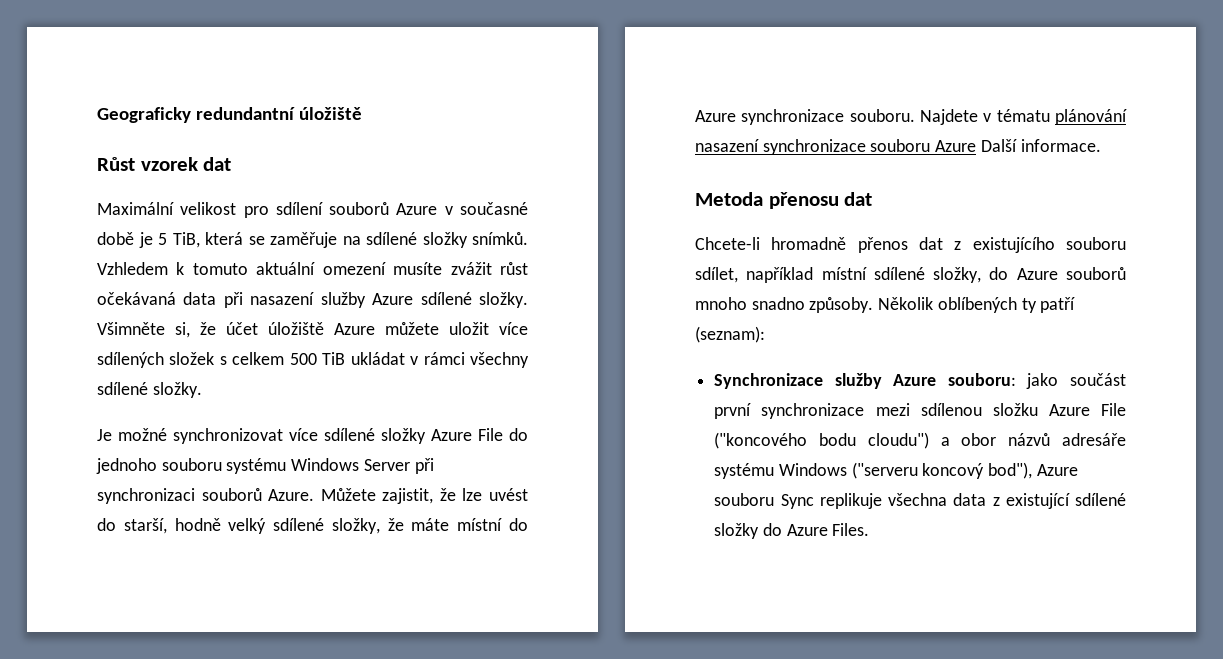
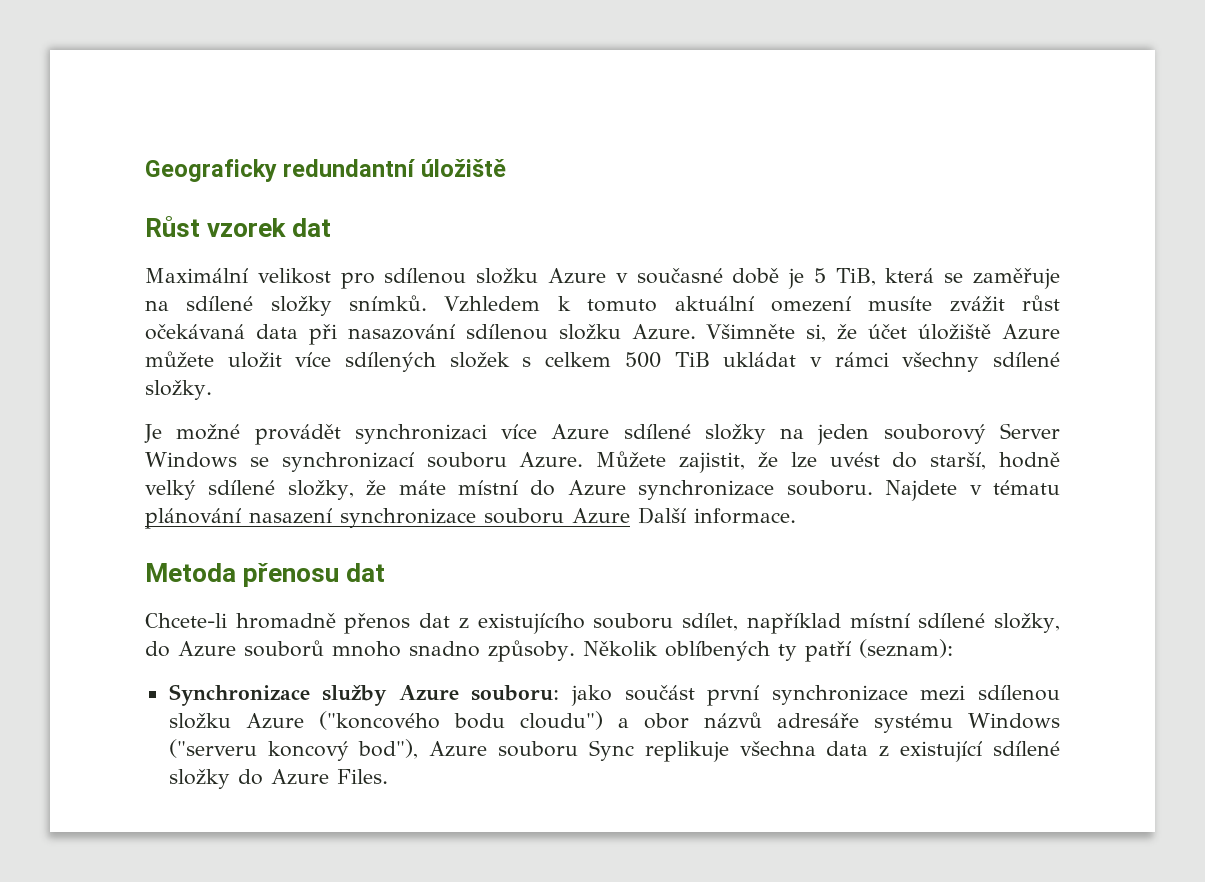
- Maximální velikost pro sdílení souborů Azure v současné době je 5 TiB, která se zaměřuje na sdílené složky snímků.
+ Maximální velikost pro sdílenou složku Azure v současné době je 5 TiB, která se zaměřuje na sdílené složky snímků.
- Vzhledem k tomuto aktuální omezení musíte zvážit růst očekávaná data při nasazení služby Azure sdílené složky.
+ Vzhledem k tomuto aktuální omezení musíte zvážit růst očekávaná data při nasazování sdílenou složku Azure.
- Je možné synchronizovat více sdílené složky Azure File do jednoho souboru systému Windows Server při synchronizaci souborů Azure.
+ Je možné provádět synchronizaci více Azure sdílené složky na jeden souborový Server Windows se synchronizací souboru Azure.
- Synchronizace služby Azure souboru: jako součást první synchronizace mezi sdílenou složku Azure File ("koncového bodu cloudu") a obor názvů adresáře systému Windows ("serveru koncový bod"), Azure souboru Sync replikuje všechna data z existující sdílené složky do Azure Files.
+ Synchronizace služby Azure souboru: jako součást první synchronizace mezi sdílenou složku Azure ("koncového bodu cloudu") a obor názvů adresáře systému Windows ("serveru koncový bod"), Azure souboru Sync replikuje všechna data z existující sdílené složky do Azure Files.

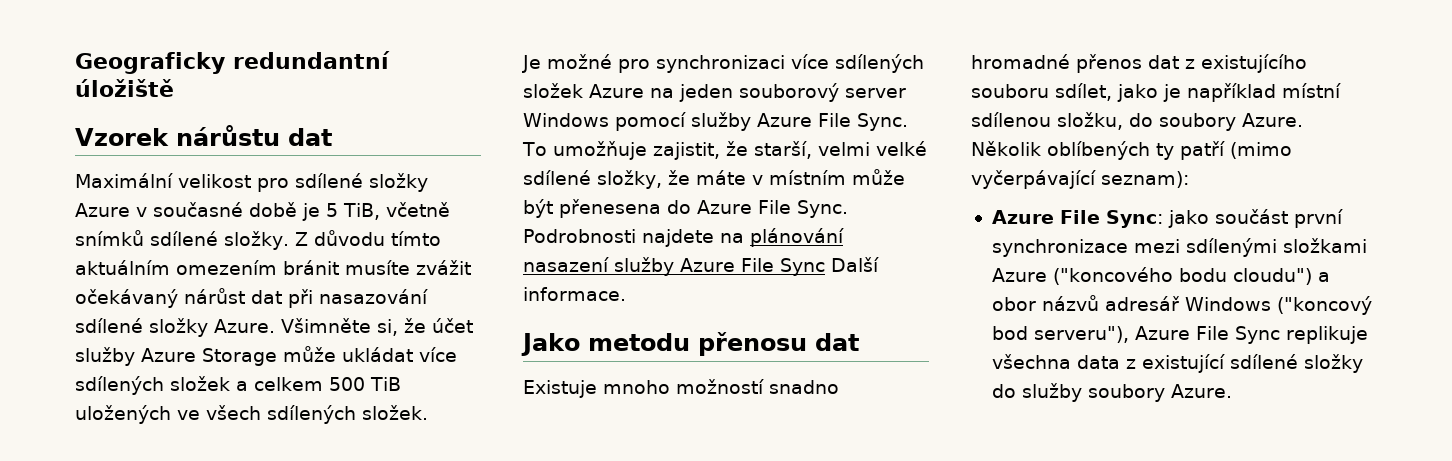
- Růst vzorek dat
+ Vzorek nárůstu dat
- Maximální velikost pro sdílenou složku Azure v současné době je 5 TiB, která se zaměřuje na sdílené složky snímků. Vzhledem k tomuto aktuální omezení musíte zvážit růst očekávaná data při nasazování sdílenou složku Azure.
+ Maximální velikost pro sdílené složky Azure v současné době je 5 TiB, včetně snímků sdílené složky. Z důvodu tímto aktuálním omezením bránit musíte zvážit očekávaný nárůst dat při nasazování sdílené složky Azure.
- Všimněte si, že účet úložiště Azure můžete uložit více sdílených složek s celkem 500 TiB ukládat v rámci všechny sdílené složky.
+ Všimněte si, že účet služby Azure Storage může ukládat více sdílených složek a celkem 500 TiB uložených ve všech sdílených složek.
- Je možné provádět synchronizaci více Azure sdílené složky na jeden souborový Server Windows se synchronizací souboru Azure. Můžete zajistit, že lze uvést do starší, hodně velký sdílené složky, že máte místní do Azure synchronizace souboru. Najdete v tématu plánování nasazení synchronizace souboru Azure Další informace.
+ Je možné pro synchronizaci více sdílených složek Azure na jeden souborový server Windows pomocí služby Azure File Sync. To umožňuje zajistit, že starší, velmi velké sdílené složky, že máte v místním může být přenesena do Azure File Sync. Podrobnosti najdete na plánování nasazení služby Azure File Sync Další informace.
- Metoda přenosu dat
+ Jako metodu přenosu dat
- Chcete-li hromadně přenos dat z existujícího souboru sdílet, například místní sdílené složky, do Azure souborů mnoho snadno způsoby. Několik oblíbených ty patří (seznam):
- Synchronizace služby Azure souboru: jako součást první synchronizace mezi sdílenou složku Azure ("koncového bodu cloudu") a obor názvů adresáře systému Windows ("serveru koncový bod"), Azure souboru Sync replikuje všechna data z existující sdílené složky do Azure Files.
+ Existuje mnoho možností snadno hromadné přenos dat z existujícího souboru sdílet, jako je například místní sdílenou složku, do soubory Azure. Několik oblíbených ty patří (mimo vyčerpávající seznam):
+ Azure File Sync: jako součást první synchronizace mezi sdílenými složkami Azure ("koncového bodu cloudu") a obor názvů adresář Windows ("koncový bod serveru"), Azure File Sync replikuje všechna data z existující sdílené složky do služby soubory Azure.

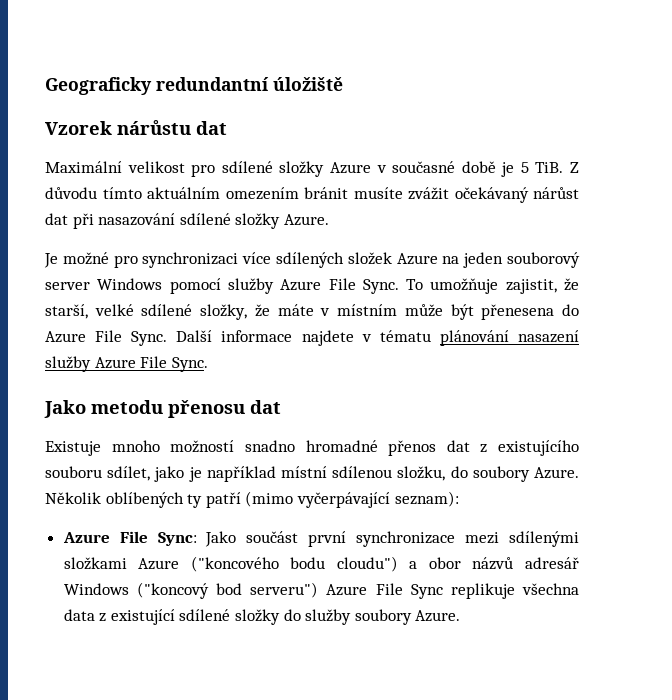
- Maximální velikost pro sdílené složky Azure v současné době je 5 TiB, včetně snímků sdílené složky. Z důvodu tímto aktuálním omezením bránit musíte zvážit očekávaný nárůst dat při nasazování sdílené složky Azure. Všimněte si, že účet služby Azure Storage může ukládat více sdílených složek a celkem 500 TiB uložených ve všech sdílených složek.
+ Maximální velikost pro sdílené složky Azure v současné době je 5 TiB. Z důvodu tímto aktuálním omezením bránit musíte zvážit očekávaný nárůst dat při nasazování sdílené složky Azure.
- To umožňuje zajistit, že starší, velmi velké sdílené složky, že máte v místním může být přenesena do Azure File Sync.
+ To umožňuje zajistit, že starší, velké sdílené složky, že máte v místním může být přenesena do Azure File Sync.
- Podrobnosti najdete na plánování nasazení služby Azure File Sync Další informace.
+ Další informace najdete v tématu plánování nasazení služby Azure File Sync.
- Azure File Sync: jako součást první synchronizace mezi sdílenými složkami Azure ("koncového bodu cloudu") a obor názvů adresář Windows ("koncový bod serveru"), Azure File Sync replikuje všechna data z existující sdílené složky do služby soubory Azure.
+ Azure File Sync: Jako součást první synchronizace mezi sdílenými složkami Azure ("koncového bodu cloudu") a obor názvů adresář Windows ("koncový bod serveru") Azure File Sync replikuje všechna data z existující sdílené složky do služby soubory Azure.

